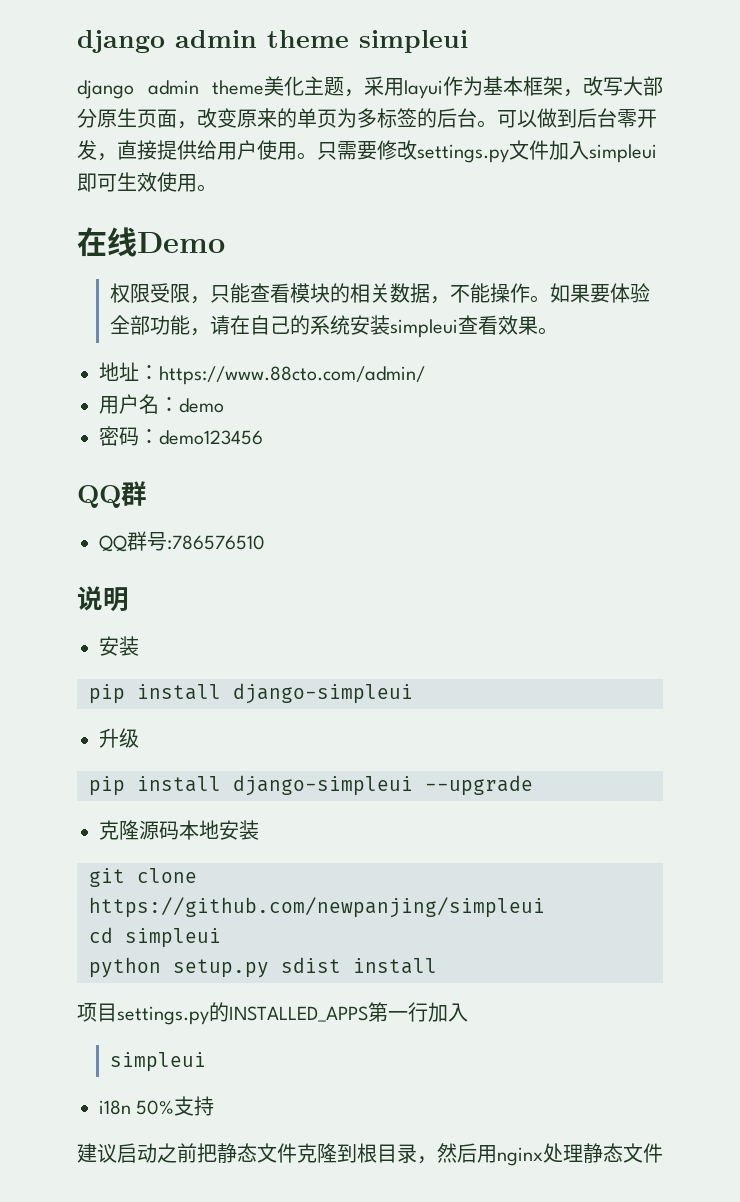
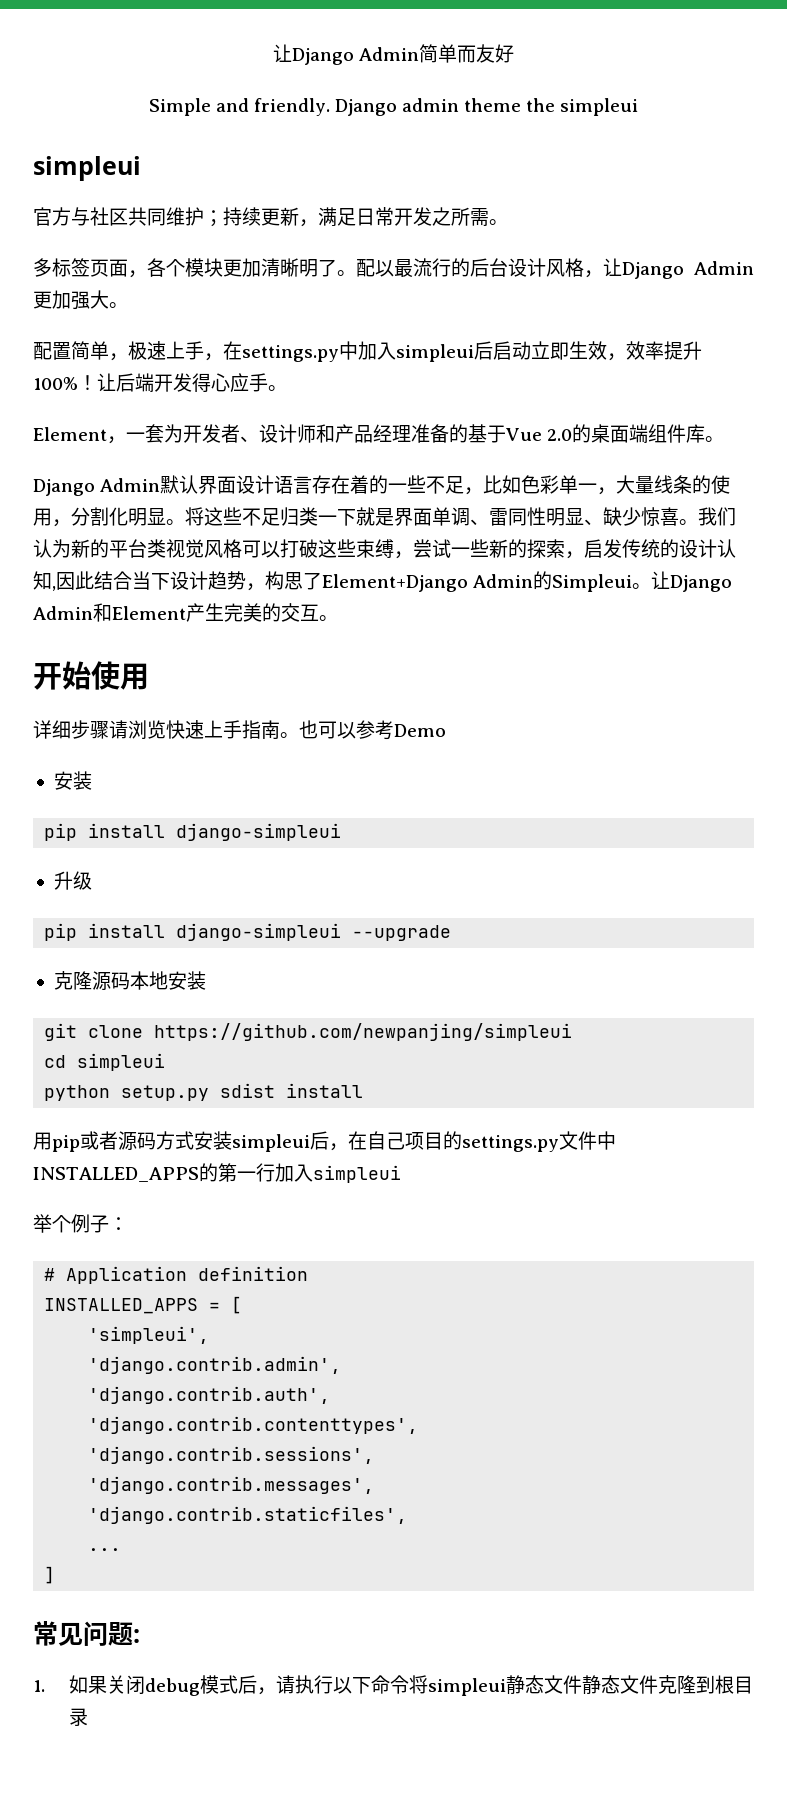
- django admin theme simpleui
- django admin theme美化主题，采用layui作为基本框架，改写大部分原生页面，改变原来的单页为多标签的后台。可以做到后台零开发，直接提供给用户使用。只需要修改settings.py文件加入simpleui即可生效使用。
- 在线Demo
- 权限受限，只能查看模块的相关数据，不能操作。如果要体验全部功能，请在自己的系统安装simpleui查看效果。
- 地址：https://www.88cto.com/admin/
- 用户名：demo
- 密码：demo123456
- QQ群
- QQ群号:786576510
- 说明
+ 让Django Admin简单而友好
+ Simple and friendly. Django admin theme the simpleui
+ simpleui
+ 官方与社区共同维护；持续更新，满足日常开发之所需。
+ 多标签页面，各个模块更加清晰明了。配以最流行的后台设计风格，让Django Admin更加强大。
+ 配置简单，极速上手，在settings.py中加入simpleui后启动立即生效，效率提升100%！让后端开发得心应手。
+ Element，一套为开发者、设计师和产品经理准备的基于Vue 2.0的桌面端组件库。
+ Django Admin默认界面设计语言存在着的一些不足，比如色彩单一，大量线条的使用，分割化明显。将这些不足归类一下就是界面单调、雷同性明显、缺少惊喜。我们认为新的平台类视觉风格可以打破这些束缚，尝试一些新的探索，启发传统的设计认知,因此结合当下设计趋势，构思了Element+Django Admin的Simpleui。让Django Admin和Element产生完美的交互。
+ 开始使用
+ 详细步骤请浏览快速上手指南。也可以参考Demo
- 项目settings.py的INSTALLED_APPS第一行加入
- simpleui
- i18n 50%支持
- 建议启动之前把静态文件克隆到根目录，然后用nginx处理静态文件
+ 用pip或者源码方式安装simpleui后，在自己项目的settings.py文件中INSTALLED_APPS的第一行加入simpleui
+ 举个例子：
+ # Application definition
+ INSTALLED_APPS = [
+ 'simpleui',
+ 'django.contrib.admin',
+ 'django.contrib.auth',
+ 'django.contrib.contenttypes',
+ 'django.contrib.sessions',
+ 'django.contrib.messages',
+ 'django.contrib.staticfiles',
+ ...
+ ]
+ 常见问题:
+ 1.如果关闭debug模式后，请执行以下命令将simpleui静态文件静态文件克隆到根目录

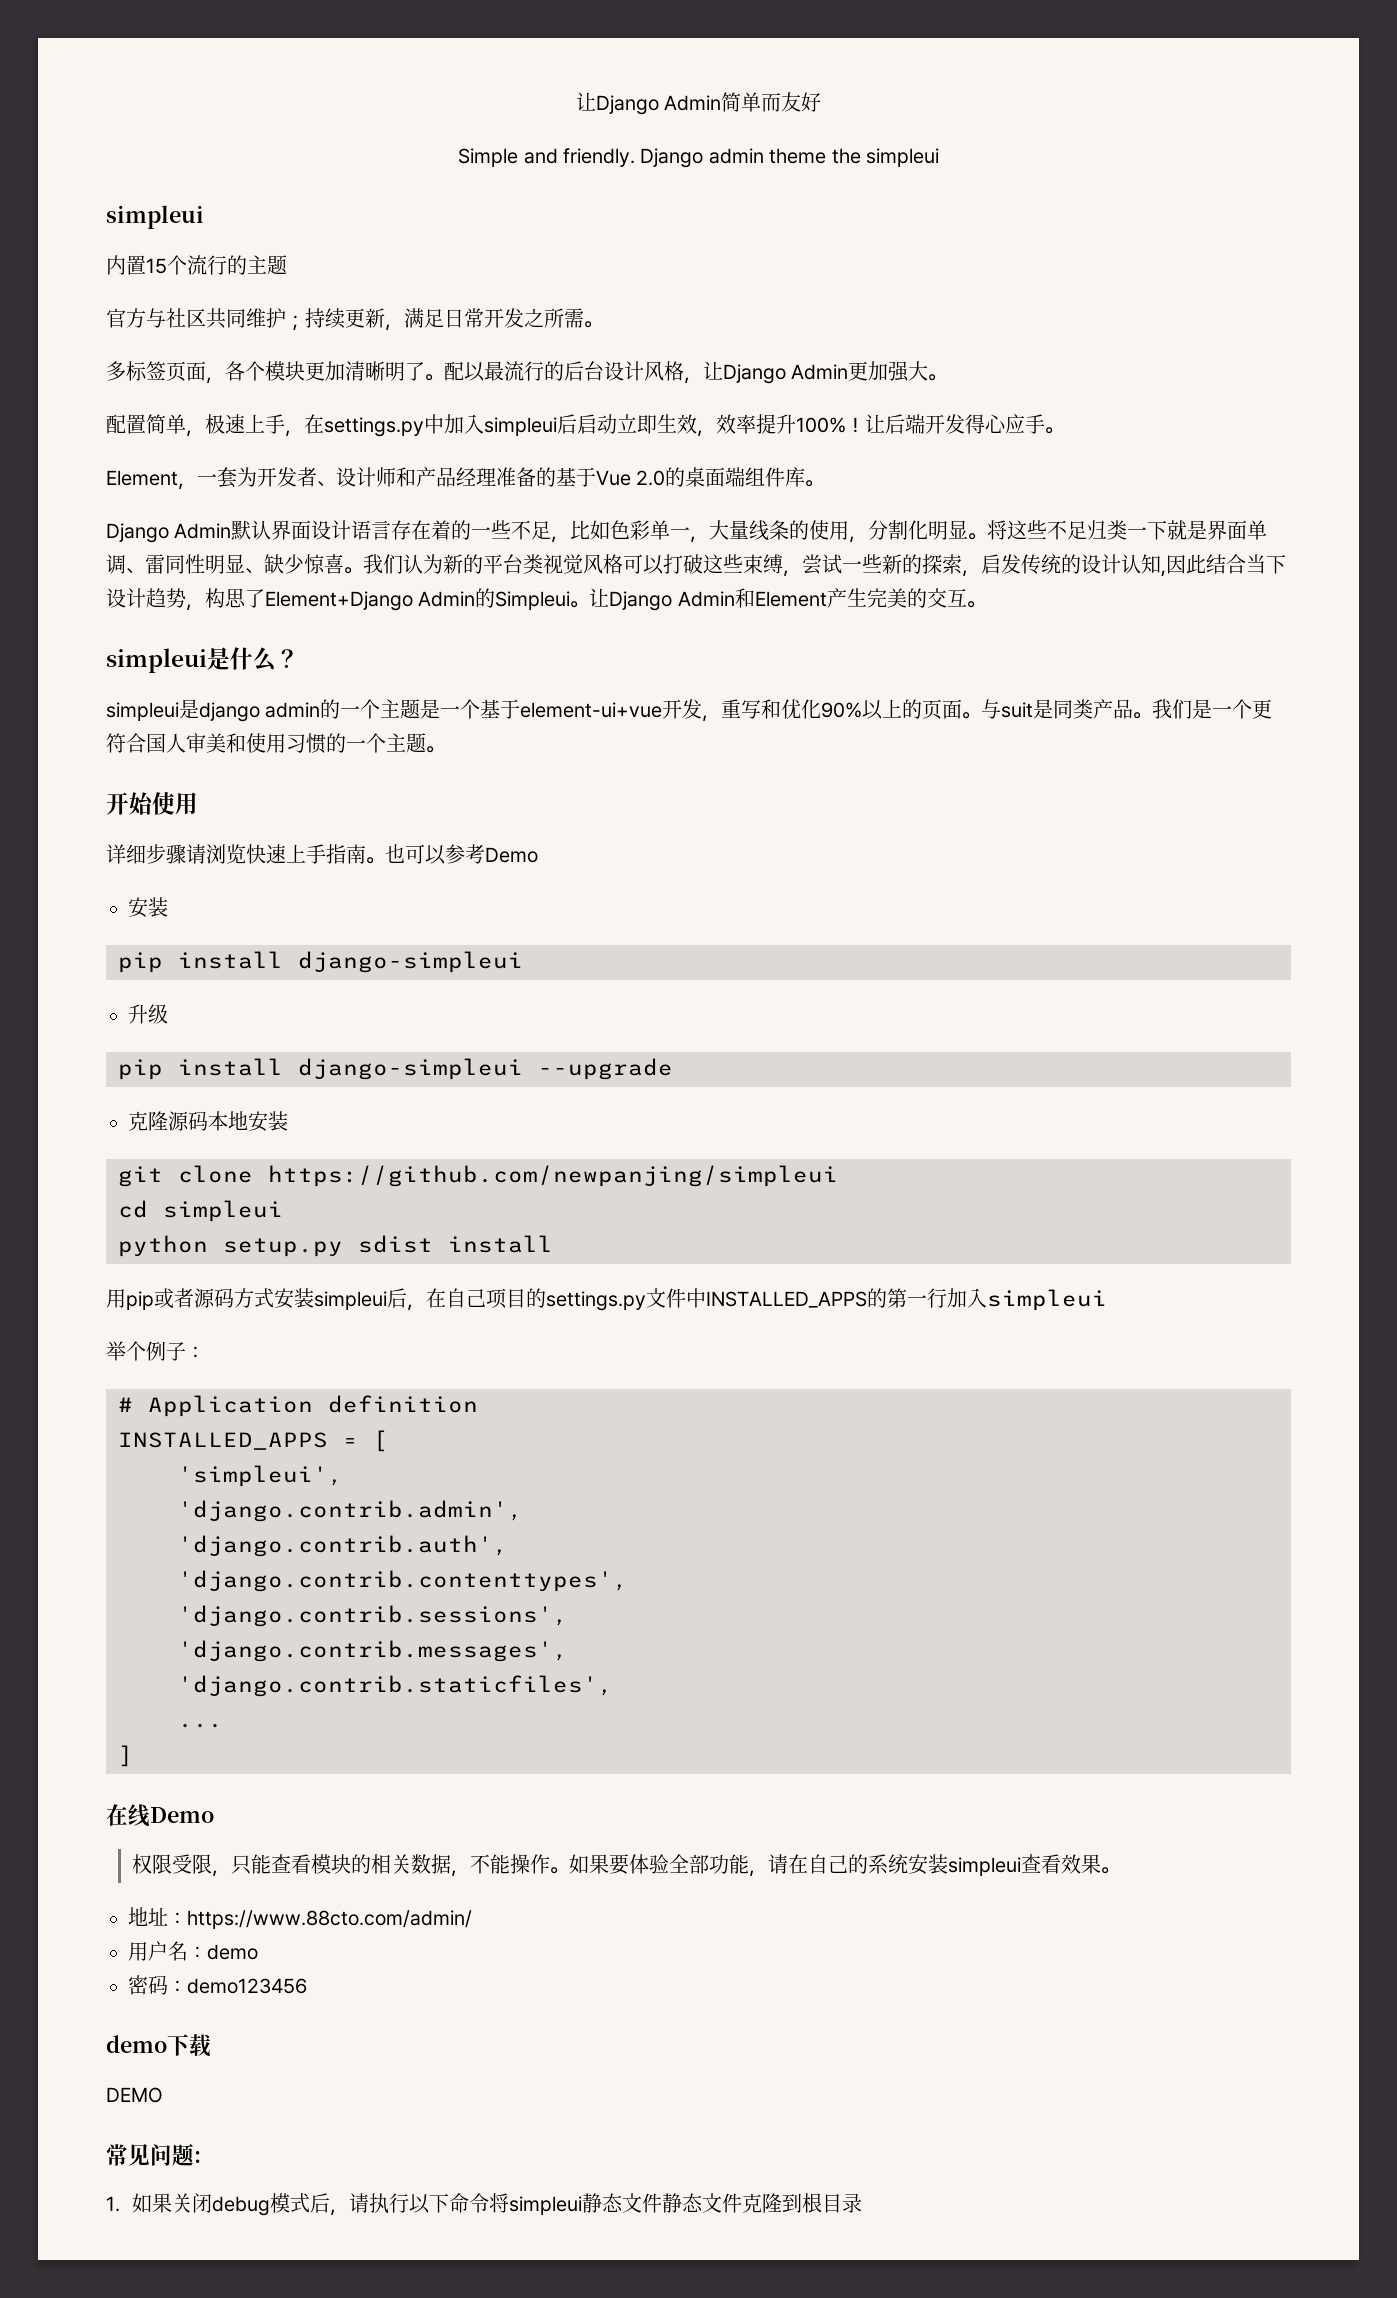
+ 内置15个流行的主题
+ simpleui是什么？
+ simpleui是django admin的一个主题是一个基于element-ui+vue开发，重写和优化90%以上的页面。与suit是同类产品。我们是一个更符合国人审美和使用习惯的一个主题。
+ 在线Demo
+ 权限受限，只能查看模块的相关数据，不能操作。如果要体验全部功能，请在自己的系统安装simpleui查看效果。
+ 地址：https://www.88cto.com/admin/
+ 用户名：demo
+ 密码：demo123456
+ demo下载
+ DEMO

